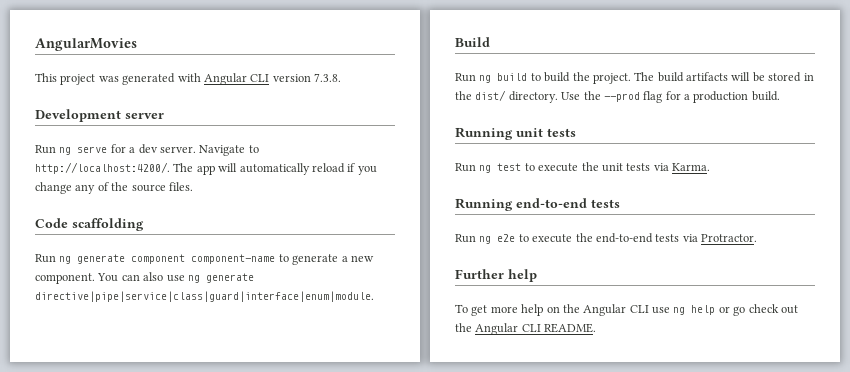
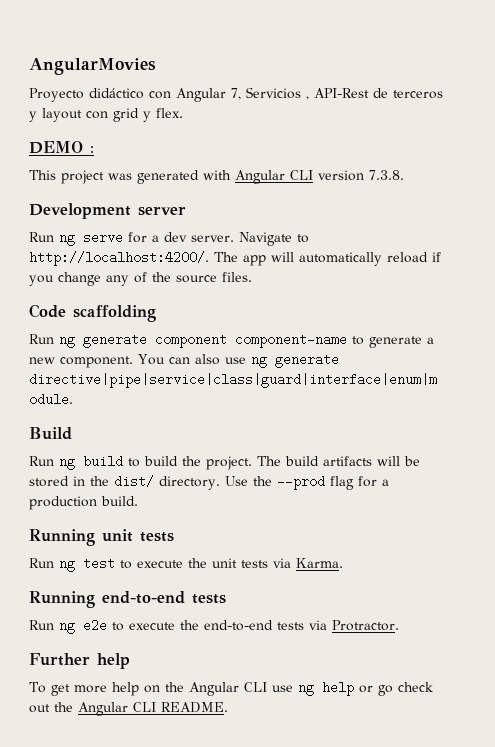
+ Proyecto didáctico con Angular 7, Servicios , API-Rest de terceros y layout con grid y flex.
+ DEMO :

